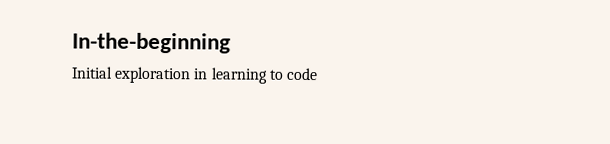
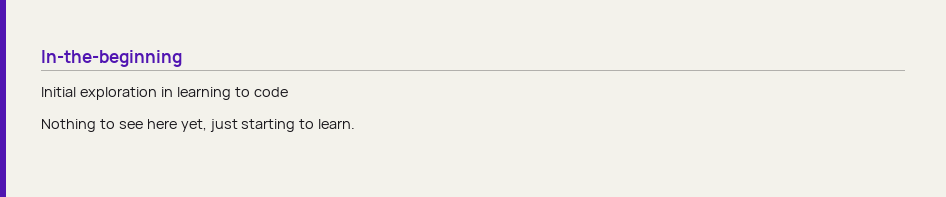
+ Nothing to see here yet, just starting to learn.

